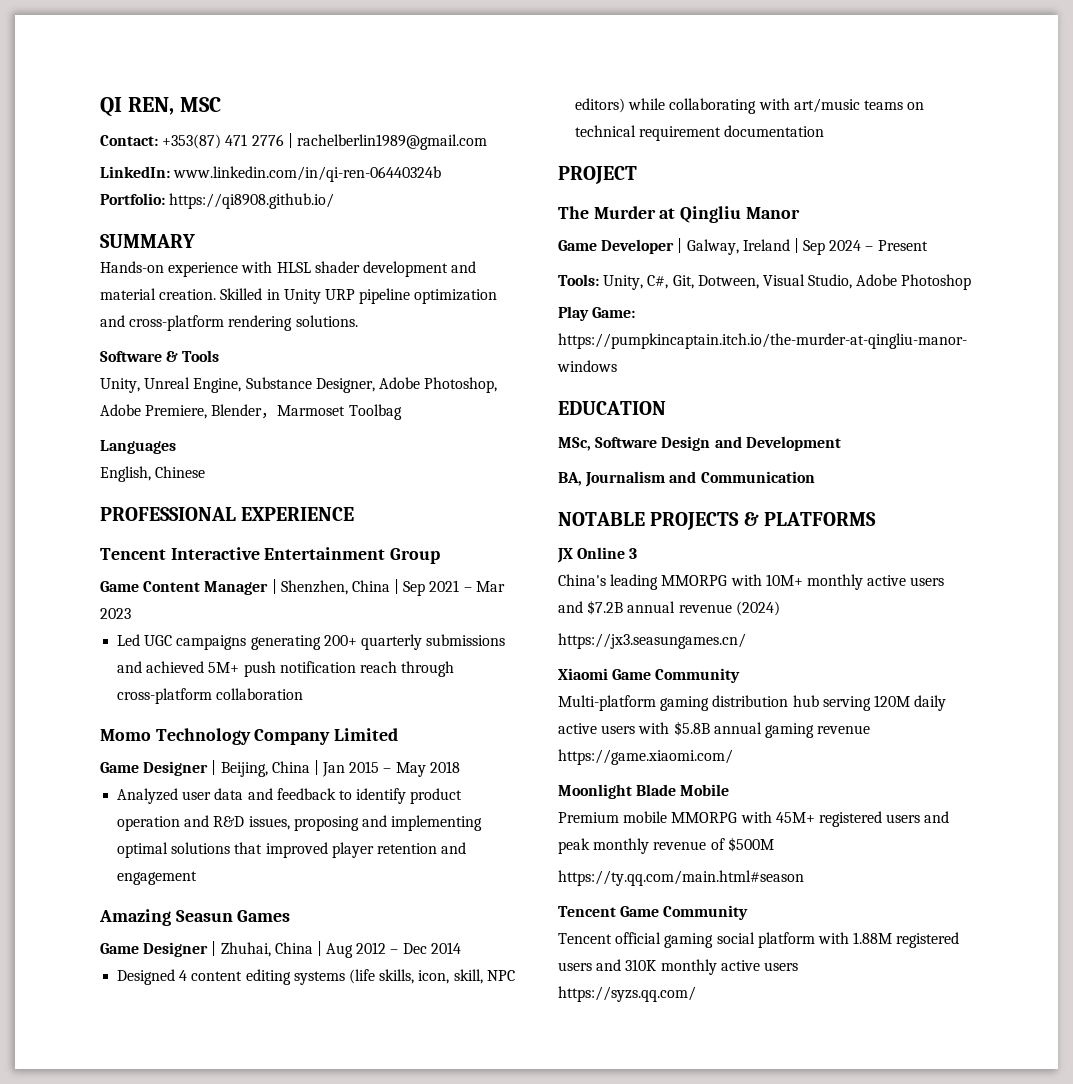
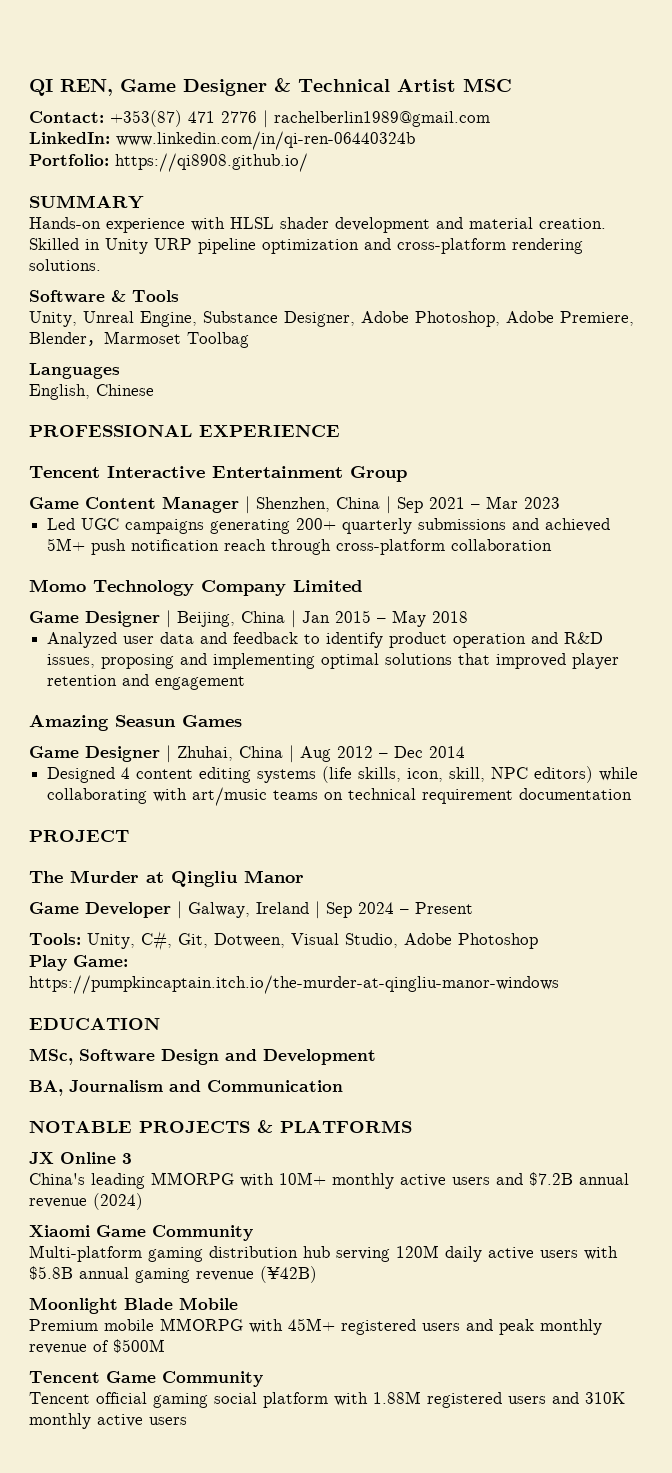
- QI REN, MSC
+ QI REN, Game Designer & Technical Artist MSC
- https://jx3.seasungames.cn/
- Multi-platform gaming distribution hub serving 120M daily active users with $5.8B annual gaming revenue https://game.xiaomi.com/
+ Multi-platform gaming distribution hub serving 120M daily active users with $5.8B annual gaming revenue (¥42B)
- https://ty.qq.com/main.html#season
- https://syzs.qq.com/

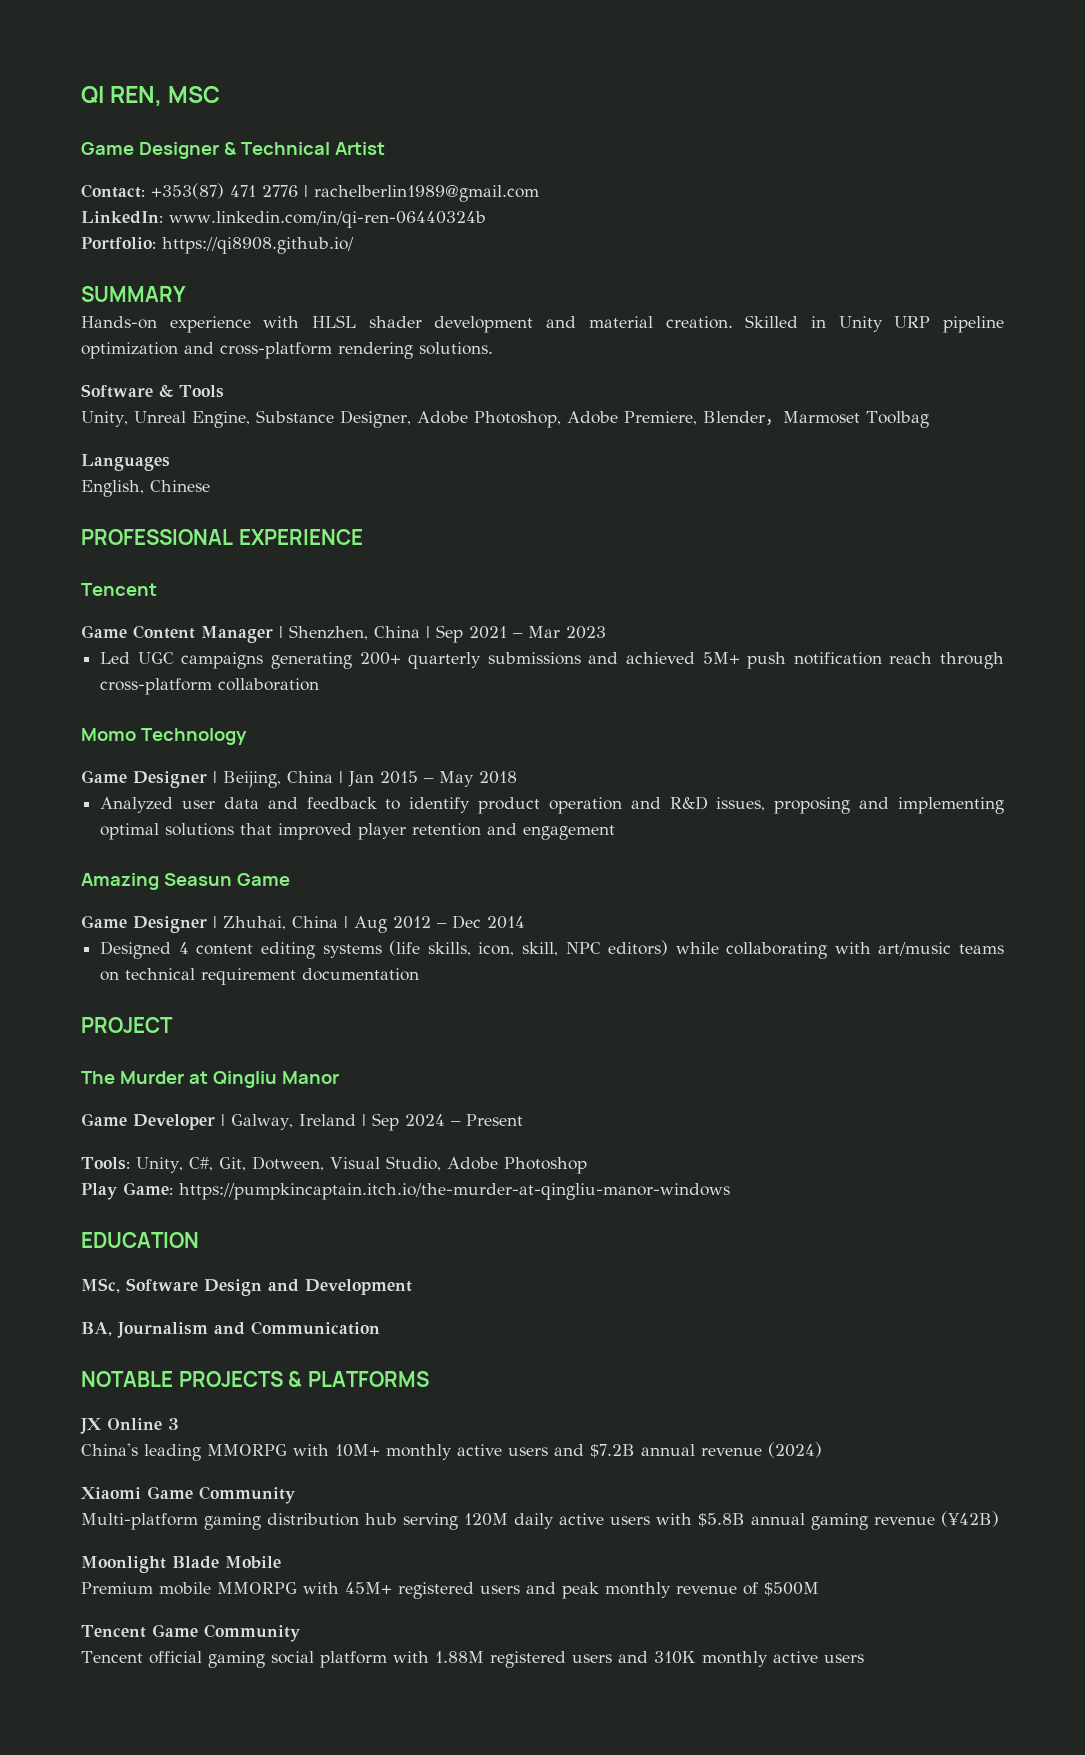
- QI REN, Game Designer & Technical Artist MSC
+ QI REN, MSC
+ Game Designer & Technical Artist
  PROFESSIONAL EXPERIENCE
- Tencent Interactive Entertainment Group
+ Tencent
- Momo Technology Company Limited
+ Momo Technology
- Amazing Seasun Games
+ Amazing Seasun Game

